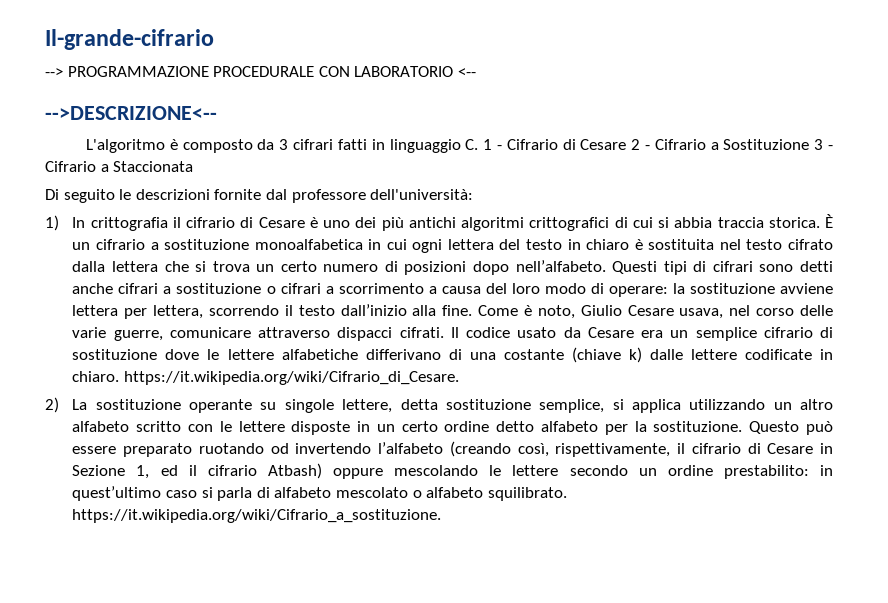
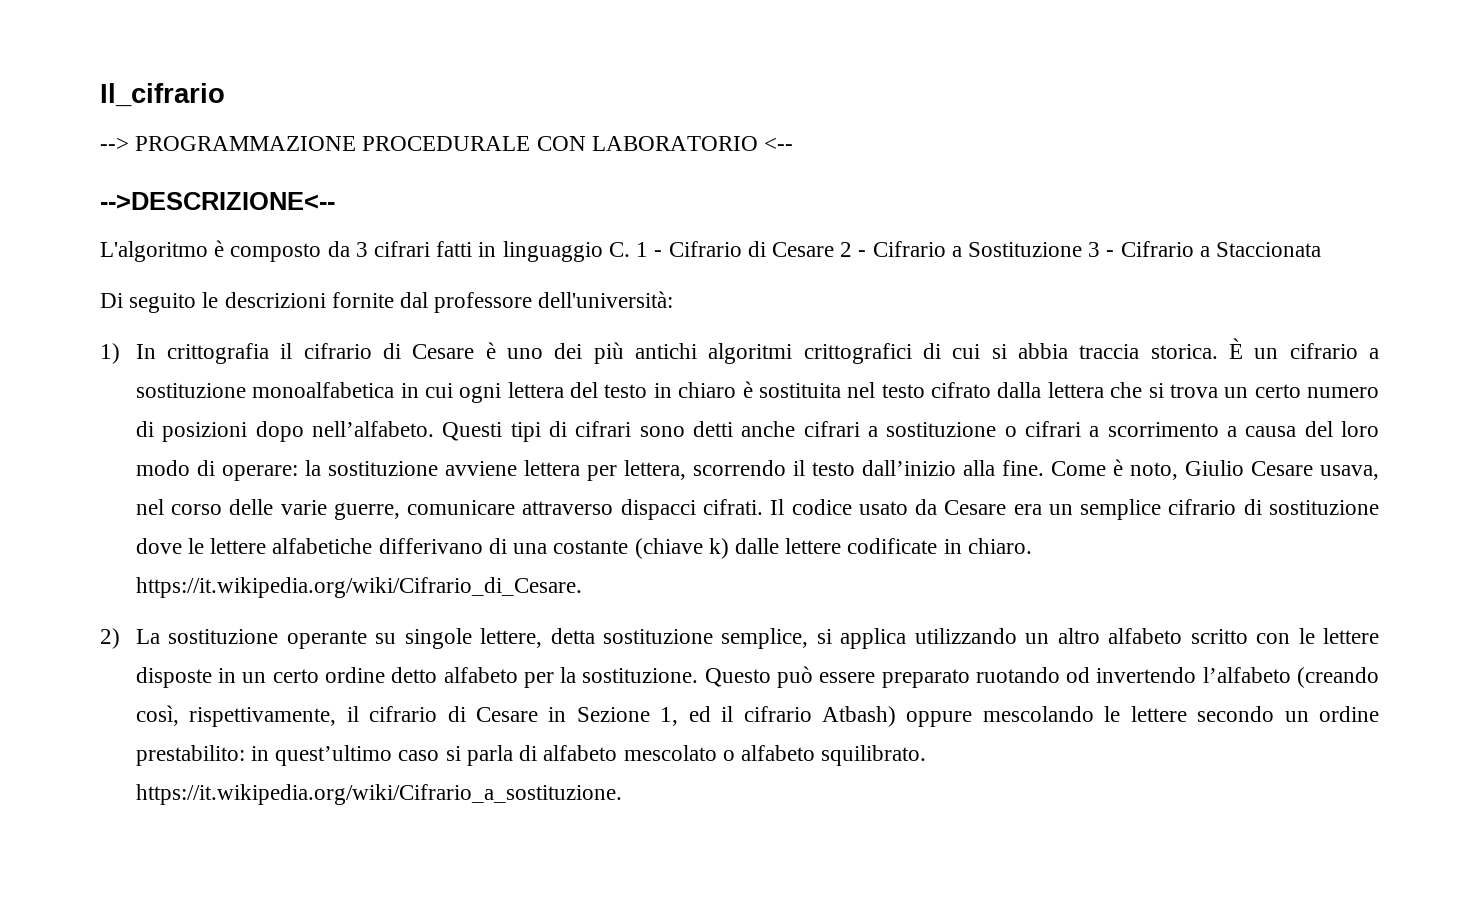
- Il-grande-cifrario
+ Il_cifrario

